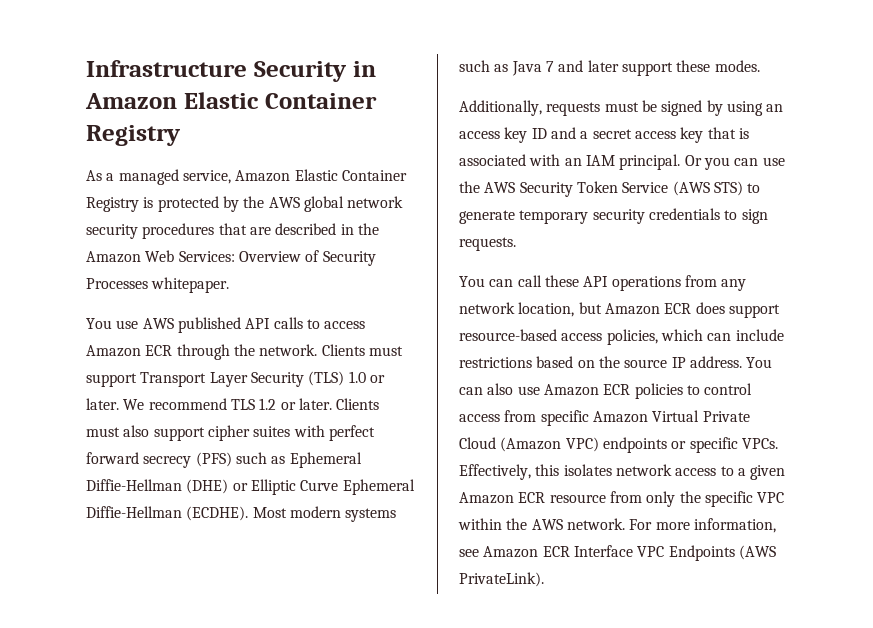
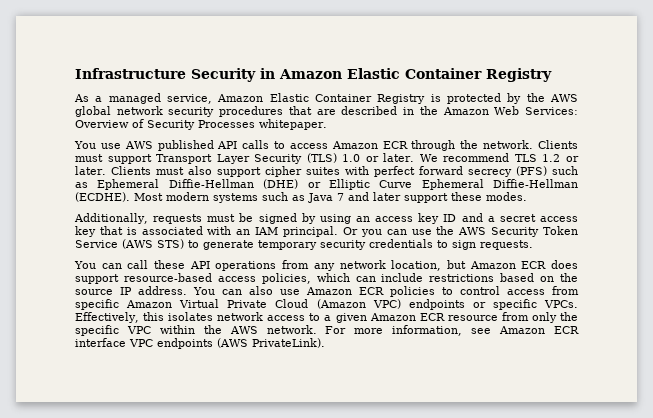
- For more information, see Amazon ECR Interface VPC Endpoints (AWS PrivateLink).
+ For more information, see Amazon ECR interface VPC endpoints (AWS PrivateLink).

